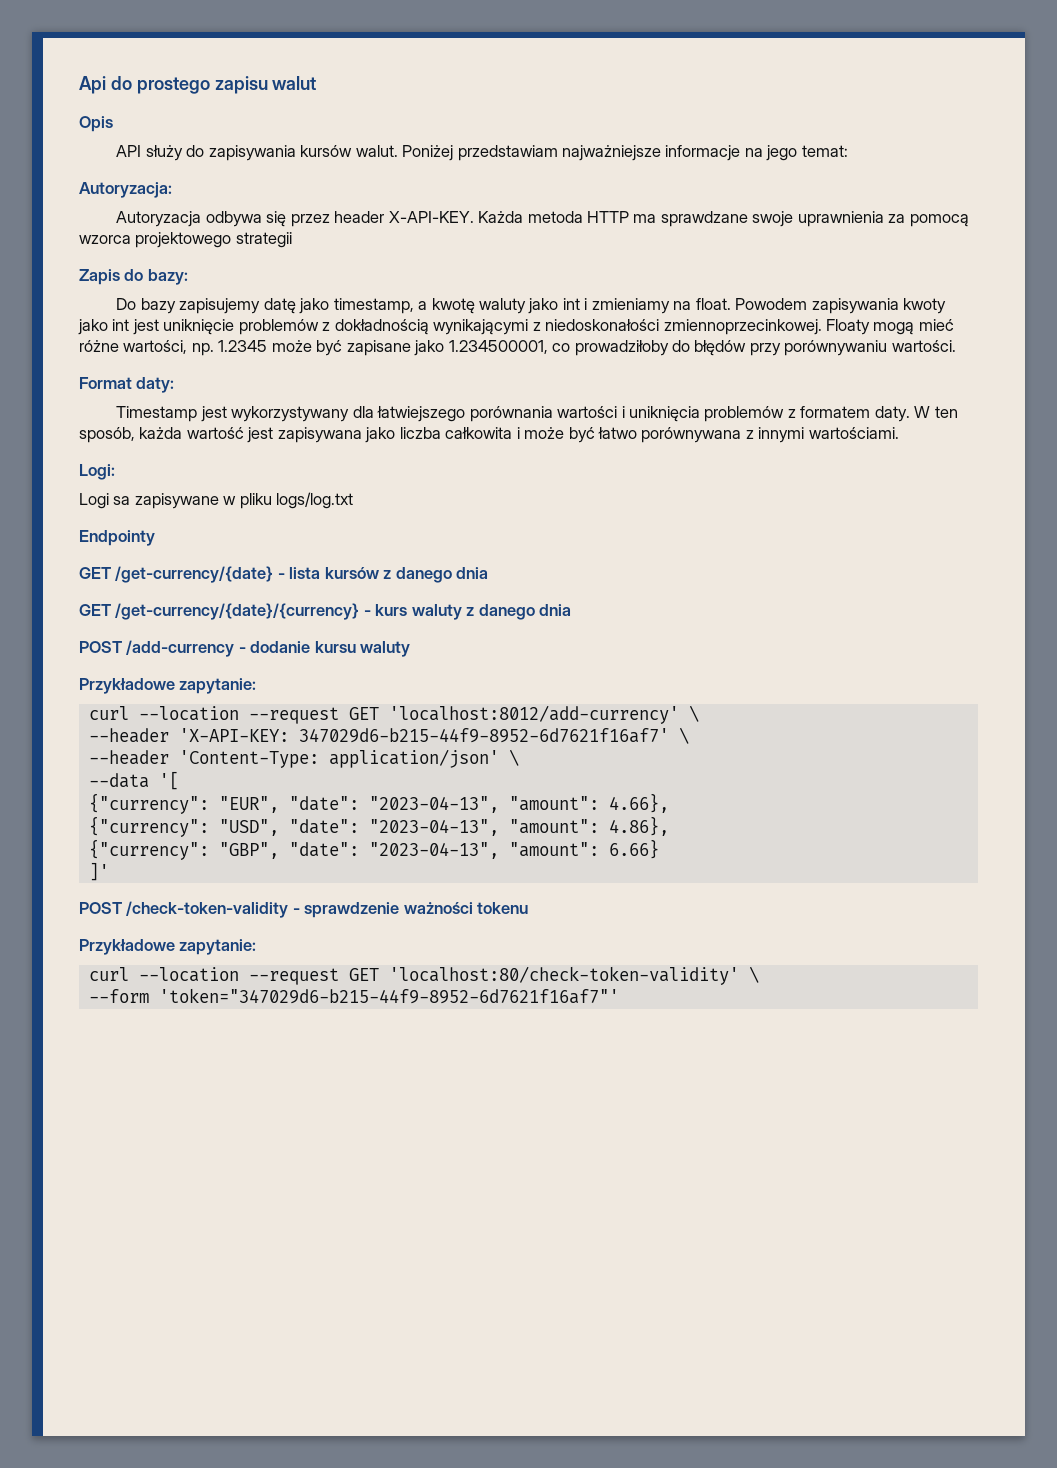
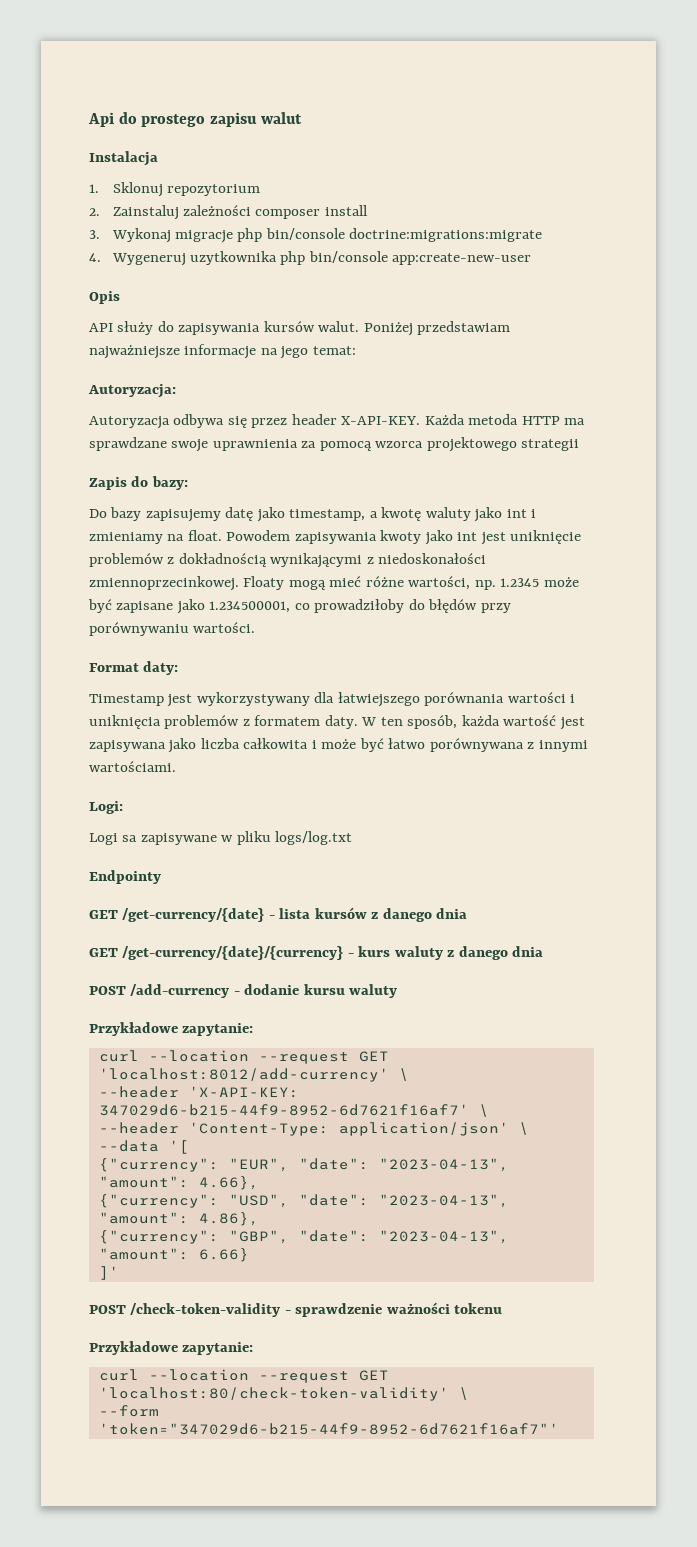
+ Instalacja
+ 1. Sklonuj repozytorium
+ 2. Zainstaluj zależności composer install
+ 3. Wykonaj migracje php bin/console doctrine:migrations:migrate
+ 4. Wygeneruj uzytkownika php bin/console app:create-new-user

